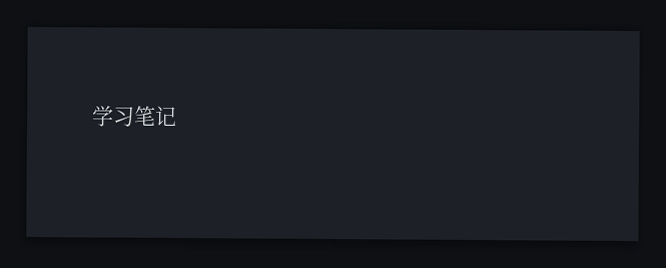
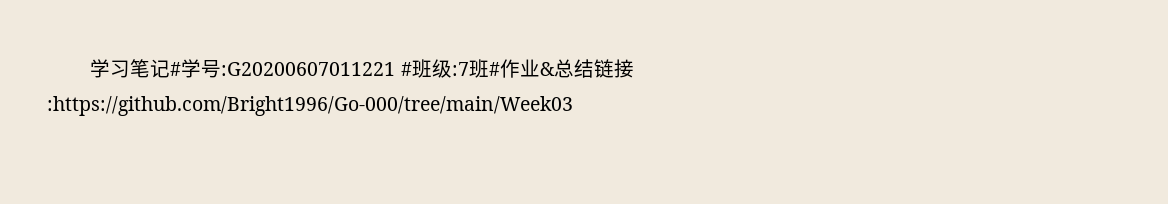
- 学习笔记
+ 学习笔记#学号:G20200607011221 #班级:7班#作业&总结链接:https://github.com/Bright1996/Go-000/tree/main/Week03

